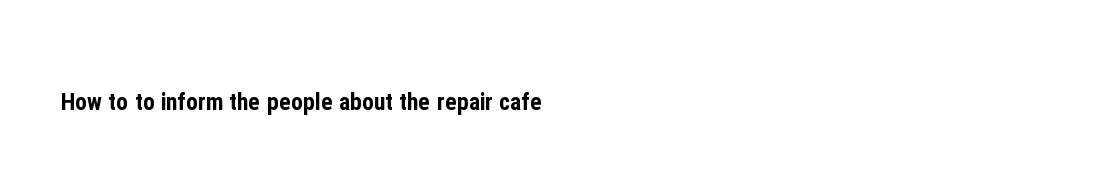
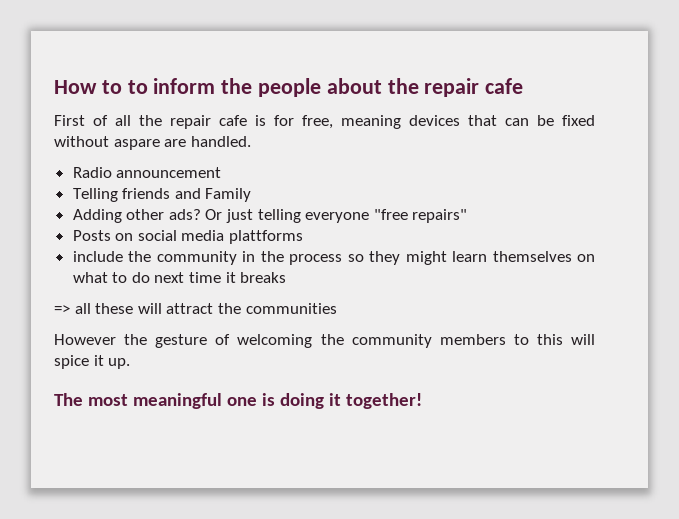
+ First of all the repair cafe is for free, meaning devices that can be fixed without aspare are handled.
+ Radio announcement
+ Telling friends and Family
+ Adding other ads? Or just telling everyone "free repairs"
+ Posts on social media plattforms
+ include the community in the process so they might learn themselves on what to do next time it breaks
+ => all these will attract the communities
+ However the gesture of welcoming the community members to this will spice it up.
+ The most meaningful one is doing it together!

